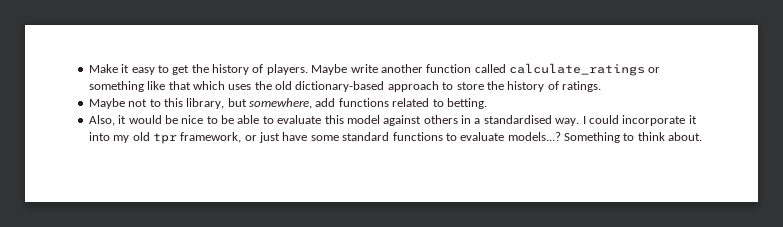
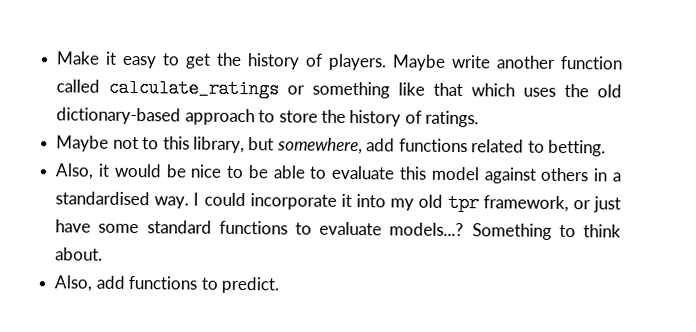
+ Also, add functions to predict.

